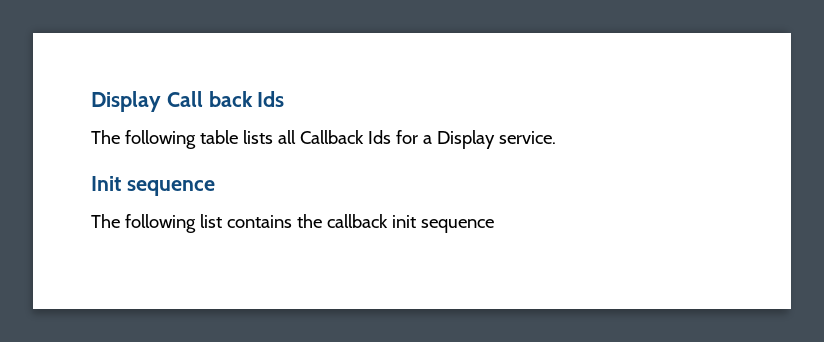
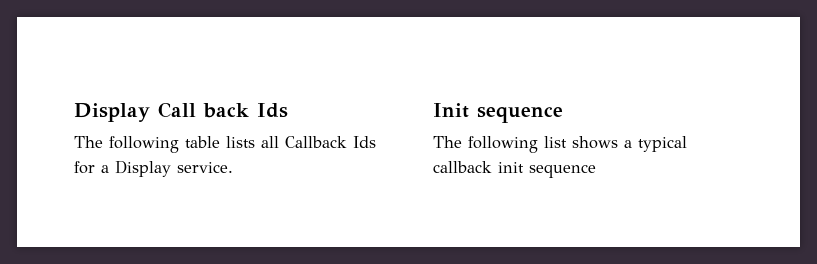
- The following list contains the callback init sequence
+ The following list shows a typical callback init sequence

